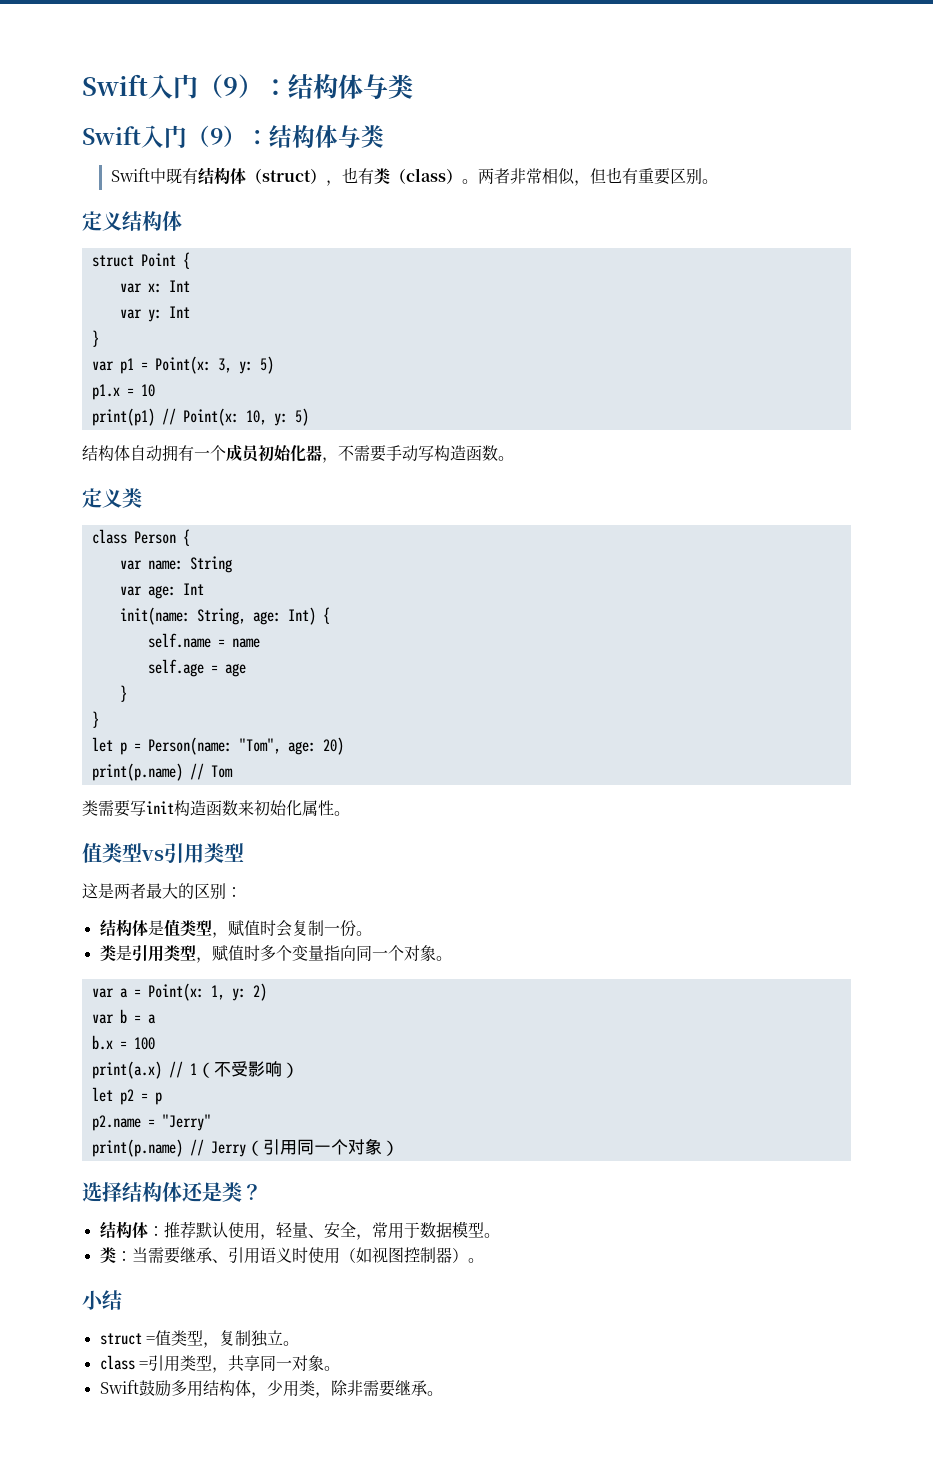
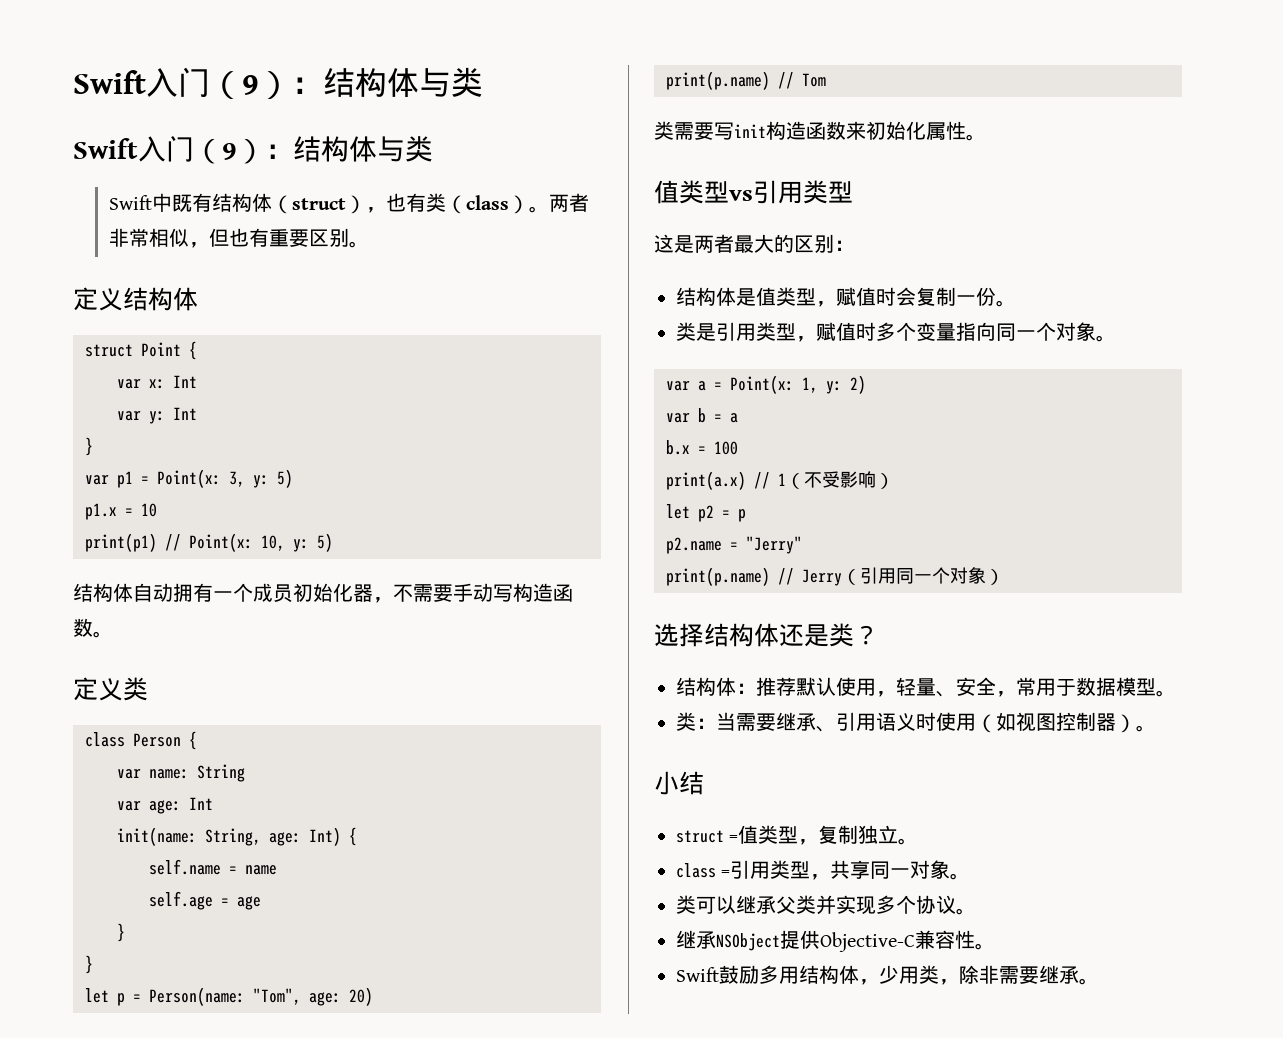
+ 类可以继承父类并实现多个协议。
+ 继承NSObject提供Objective-C兼容性。

